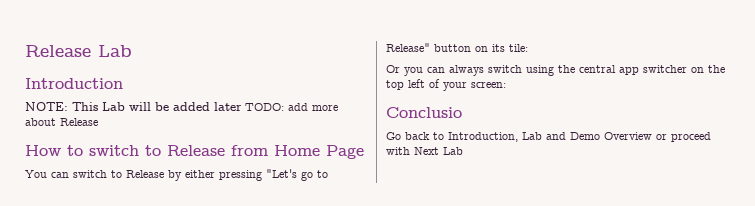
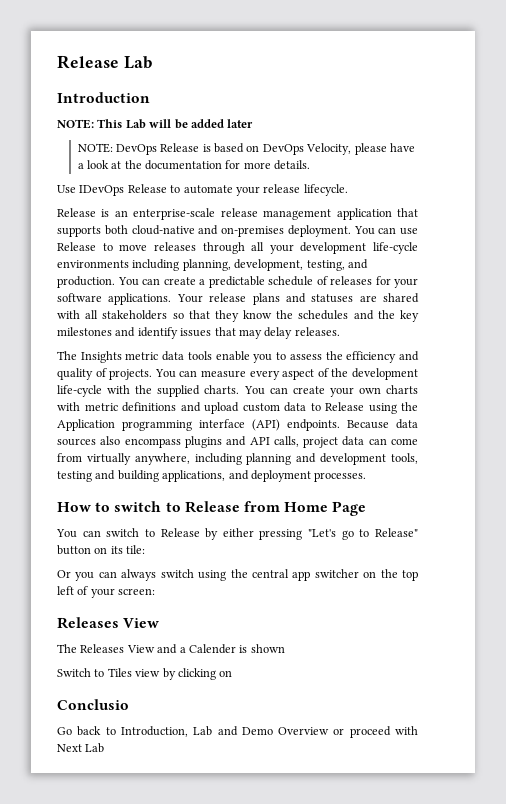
- NOTE: This Lab will be added later TODO: add more about Release
+ NOTE: This Lab will be added later
+ NOTE: DevOps Release is based on DevOps Velocity, please have a look at the documentation for more details.
+ Use IDevOps Release to automate your release lifecycle.
+ Release is an enterprise-scale release management application that supports both cloud-native and on-premises deployment. You can use Release to move releases through all your development life-cycle environments including planning, development, testing, and production. You can create a predictable schedule of releases for your software applications. Your release plans and statuses are shared with all stakeholders so that they know the schedules and the key milestones and identify issues that may delay releases.
+ The Insights metric data tools enable you to assess the efficiency and quality of projects. You can measure every aspect of the development life-cycle with the supplied charts. You can create your own charts with metric definitions and upload custom data to Release using the Application programming interface (API) endpoints. Because data sources also encompass plugins and API calls, project data can come from virtually anywhere, including planning and development tools, testing and building applications, and deployment processes.
  Or you can always switch using the central app switcher on the top left of your screen:
+ Releases View
+ The Releases View and a Calender is shown
+ Switch to Tiles view by clicking on

